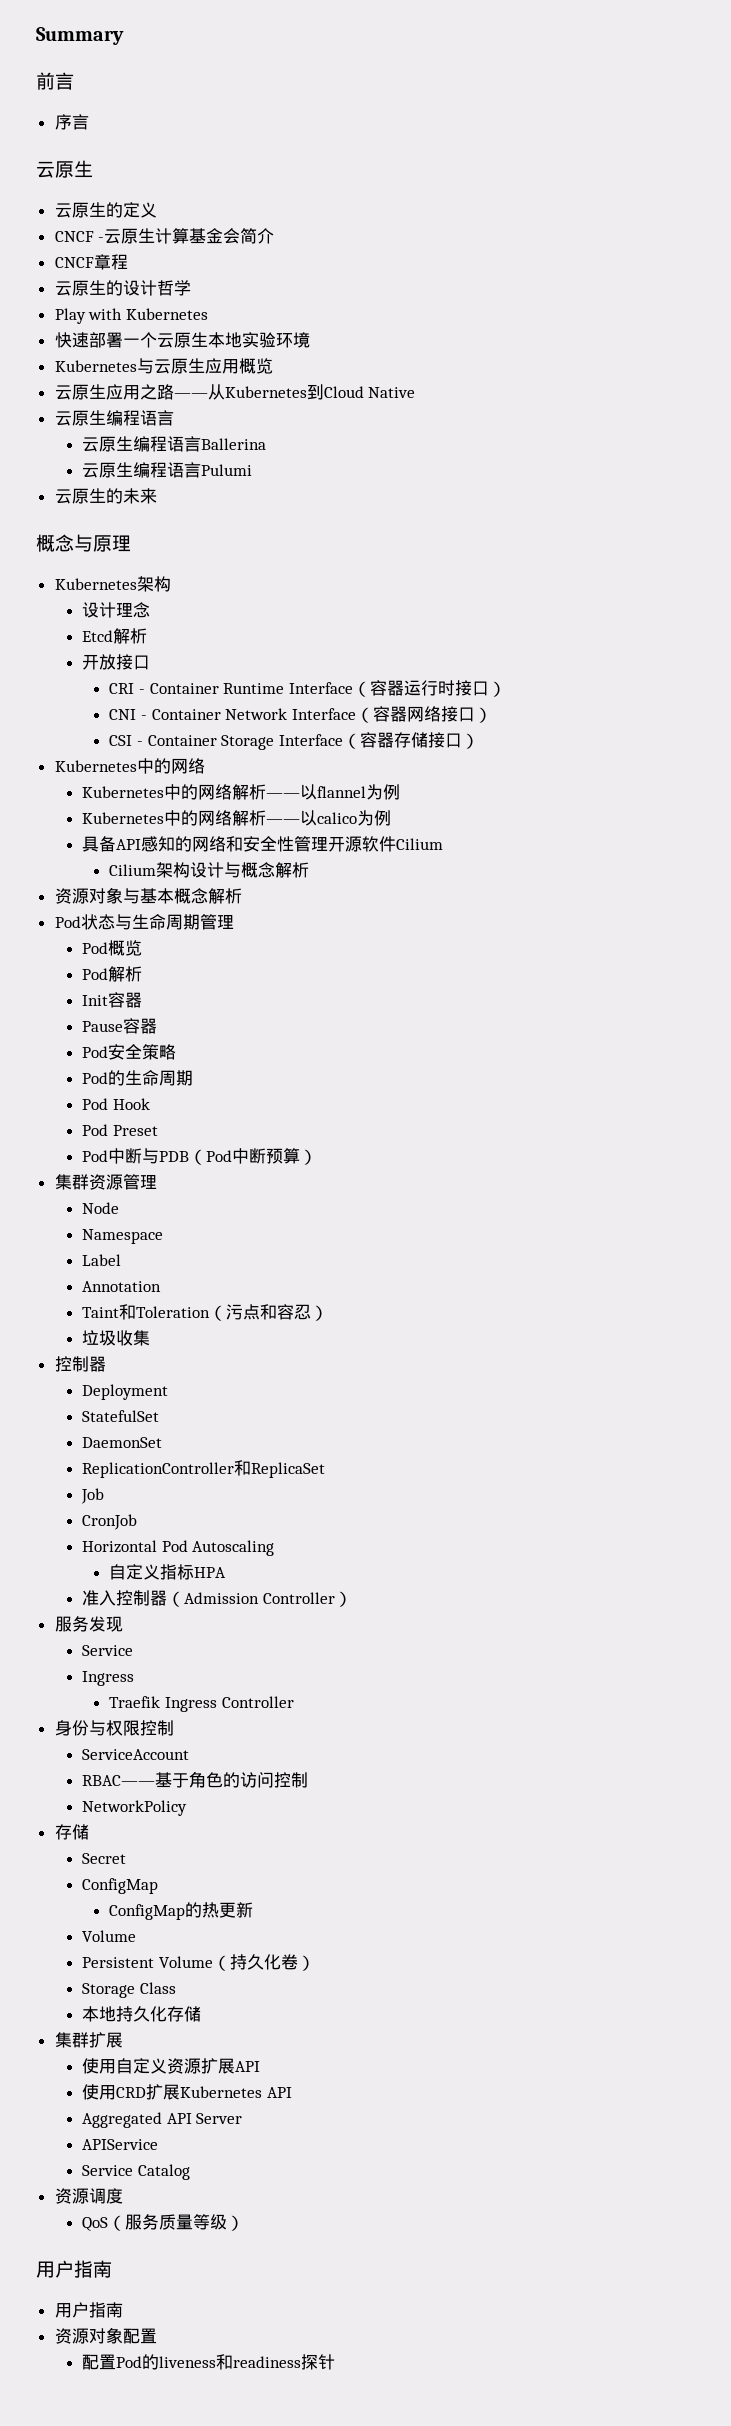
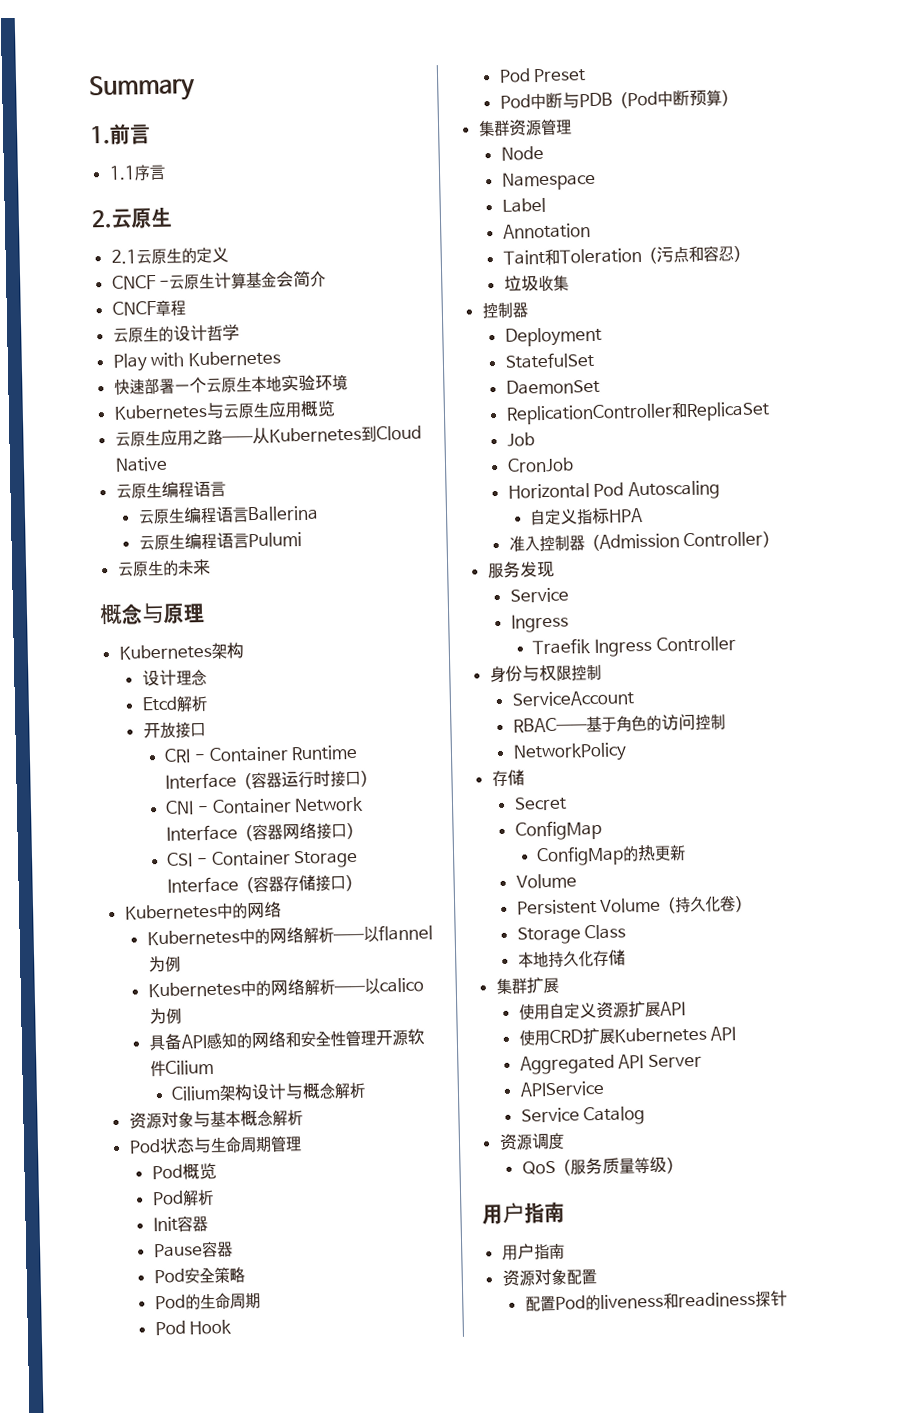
- 前言
+ 1.前言
- 序言
- 云原生
+ 1.1序言
+ 2.云原生
- 云原生的定义
+ 2.1云原生的定义

